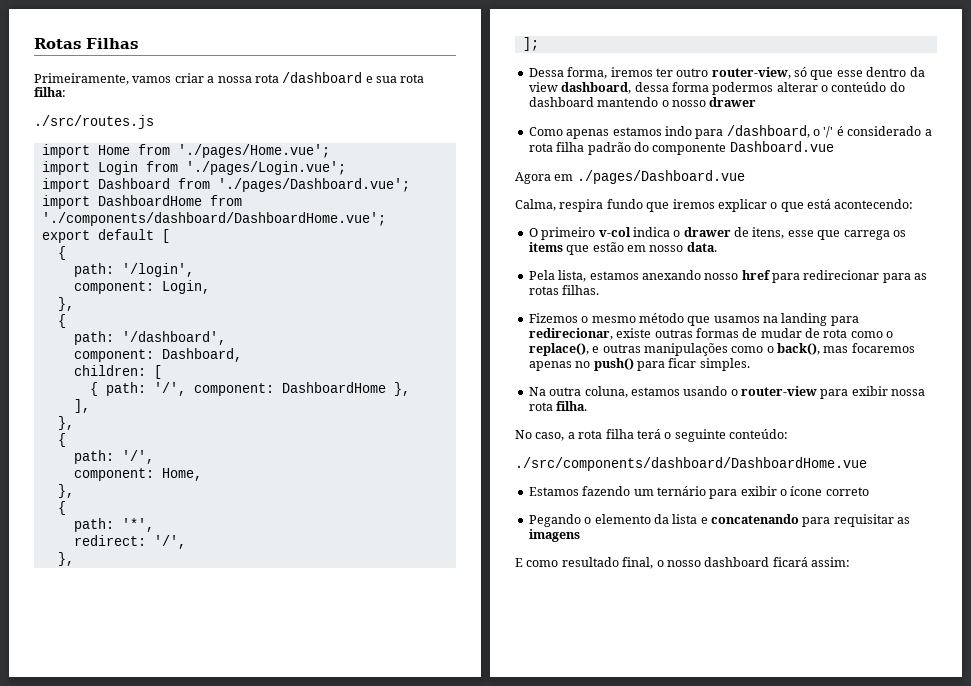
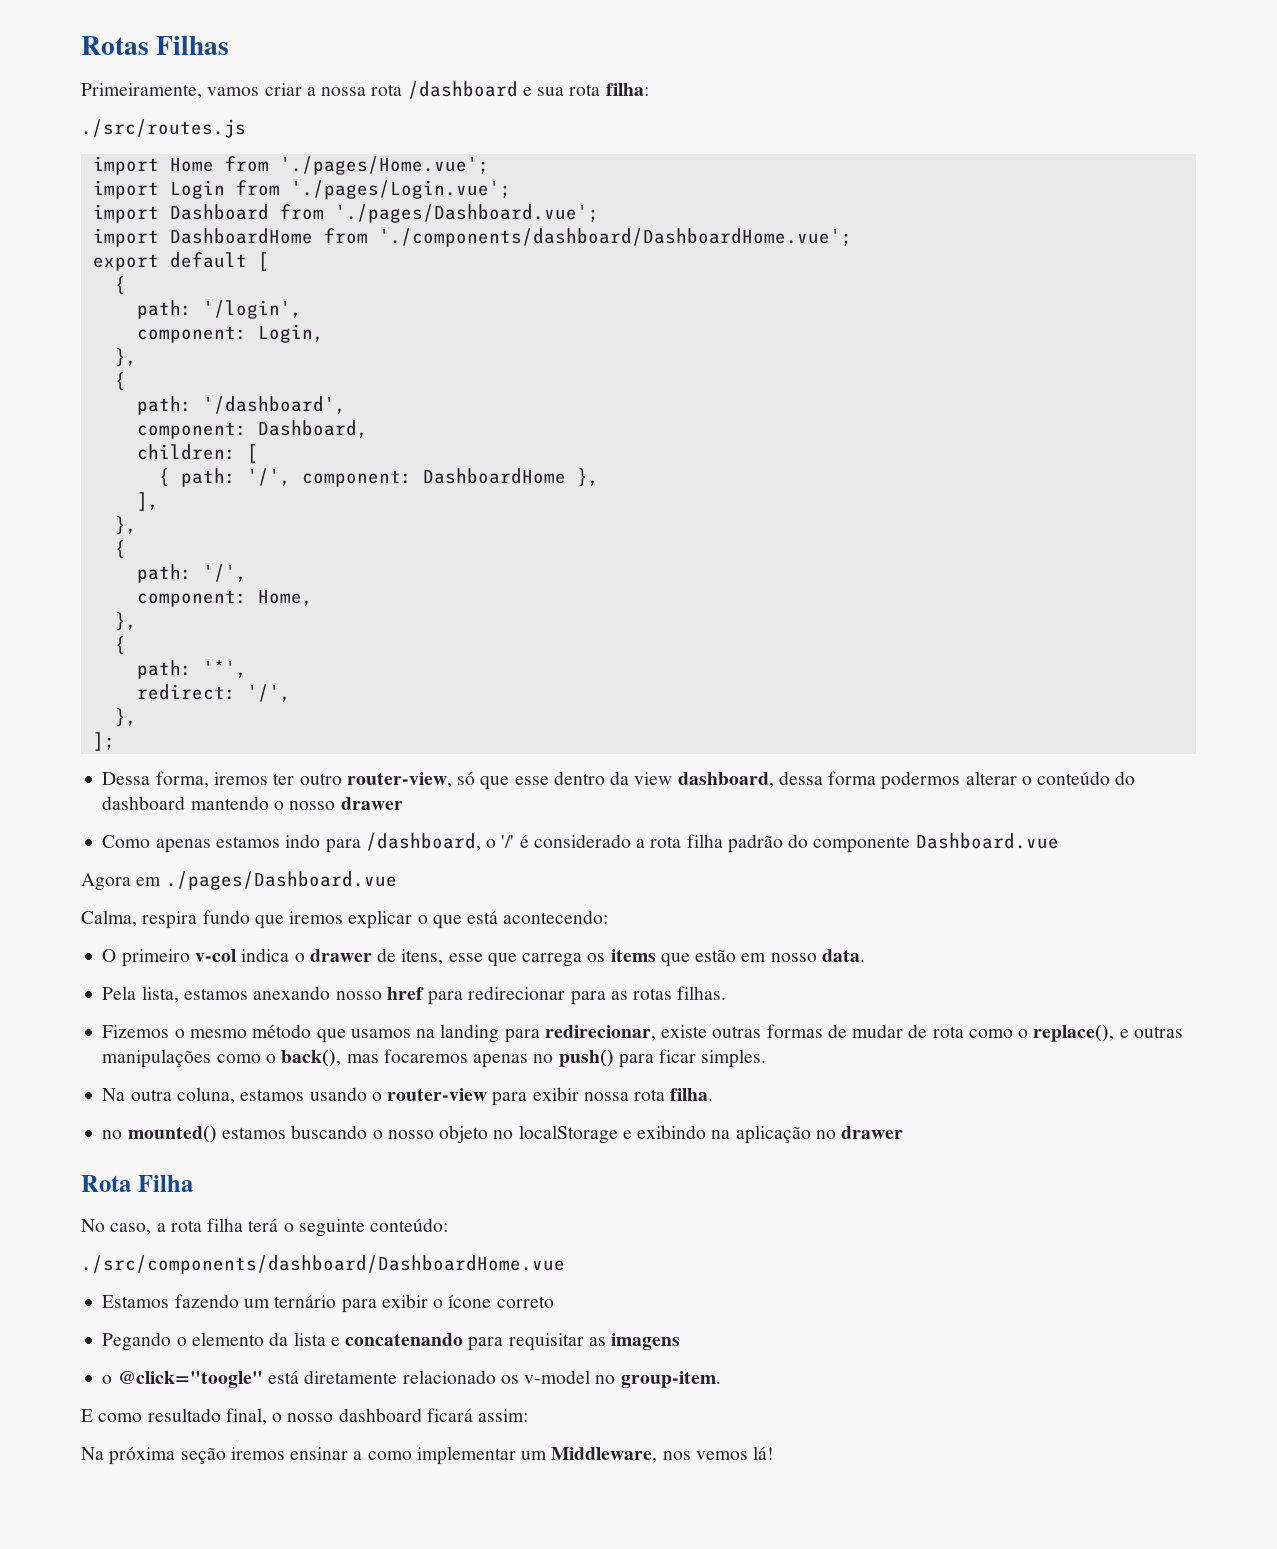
+ no mounted() estamos buscando o nosso objeto no localStorage e exibindo na aplicação no drawer
+ Rota Filha
+ o @click="toogle" está diretamente relacionado os v-model no group-item.
+ Na próxima seção iremos ensinar a como implementar um Middleware, nos vemos lá!

